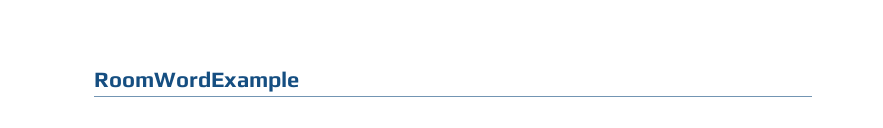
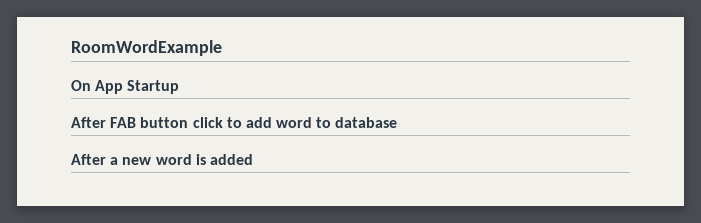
+ On App Startup
+ After FAB button click to add word to database
+ After a new word is added

